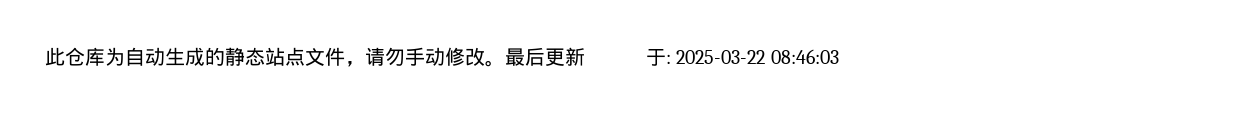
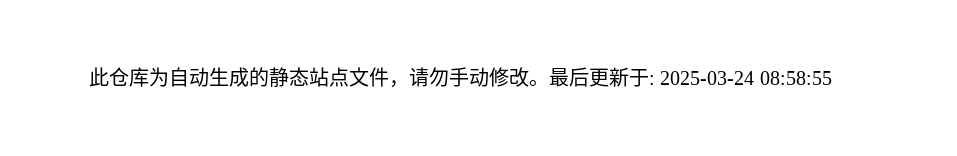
- 最后更新于: 2025-03-22 08:46:03
+ 最后更新于: 2025-03-24 08:58:55

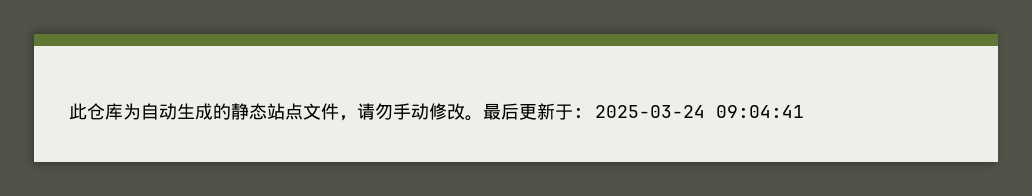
- 最后更新于: 2025-03-24 08:58:55
+ 最后更新于: 2025-03-24 09:04:41

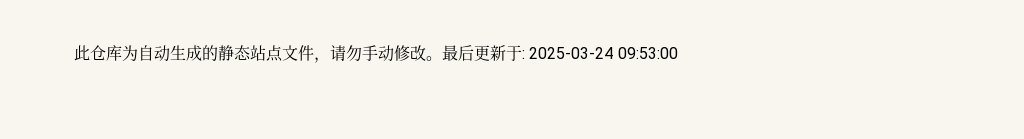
- 最后更新于: 2025-03-24 09:04:41
+ 最后更新于: 2025-03-24 09:53:00

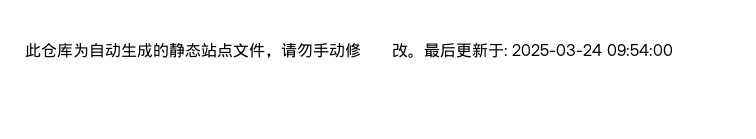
- 最后更新于: 2025-03-24 09:53:00
+ 最后更新于: 2025-03-24 09:54:00

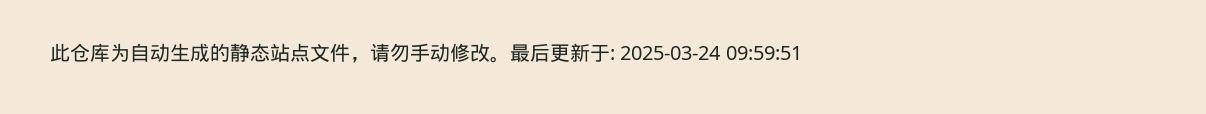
- 最后更新于: 2025-03-24 09:54:00
+ 最后更新于: 2025-03-24 09:59:51

